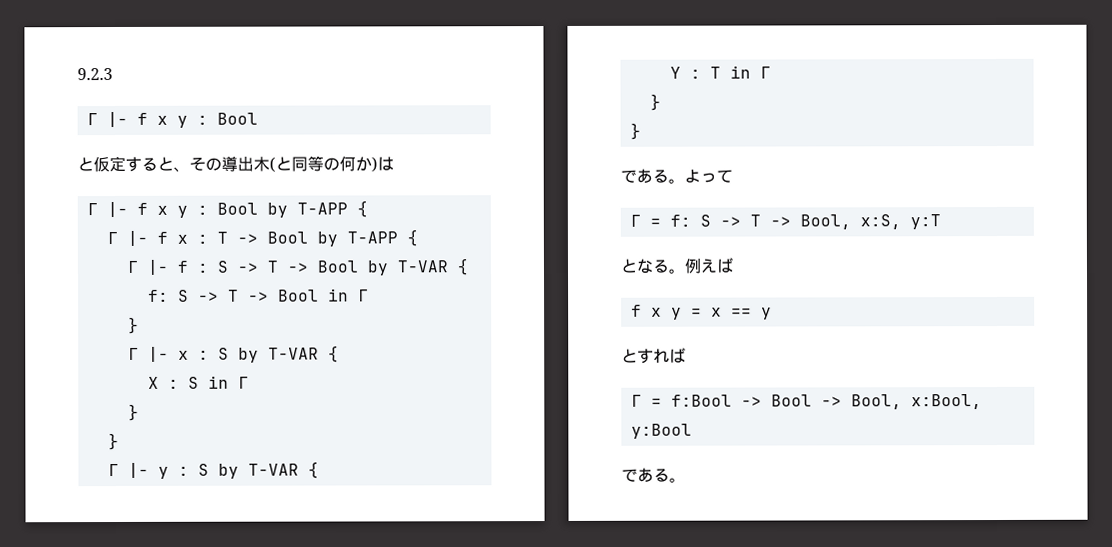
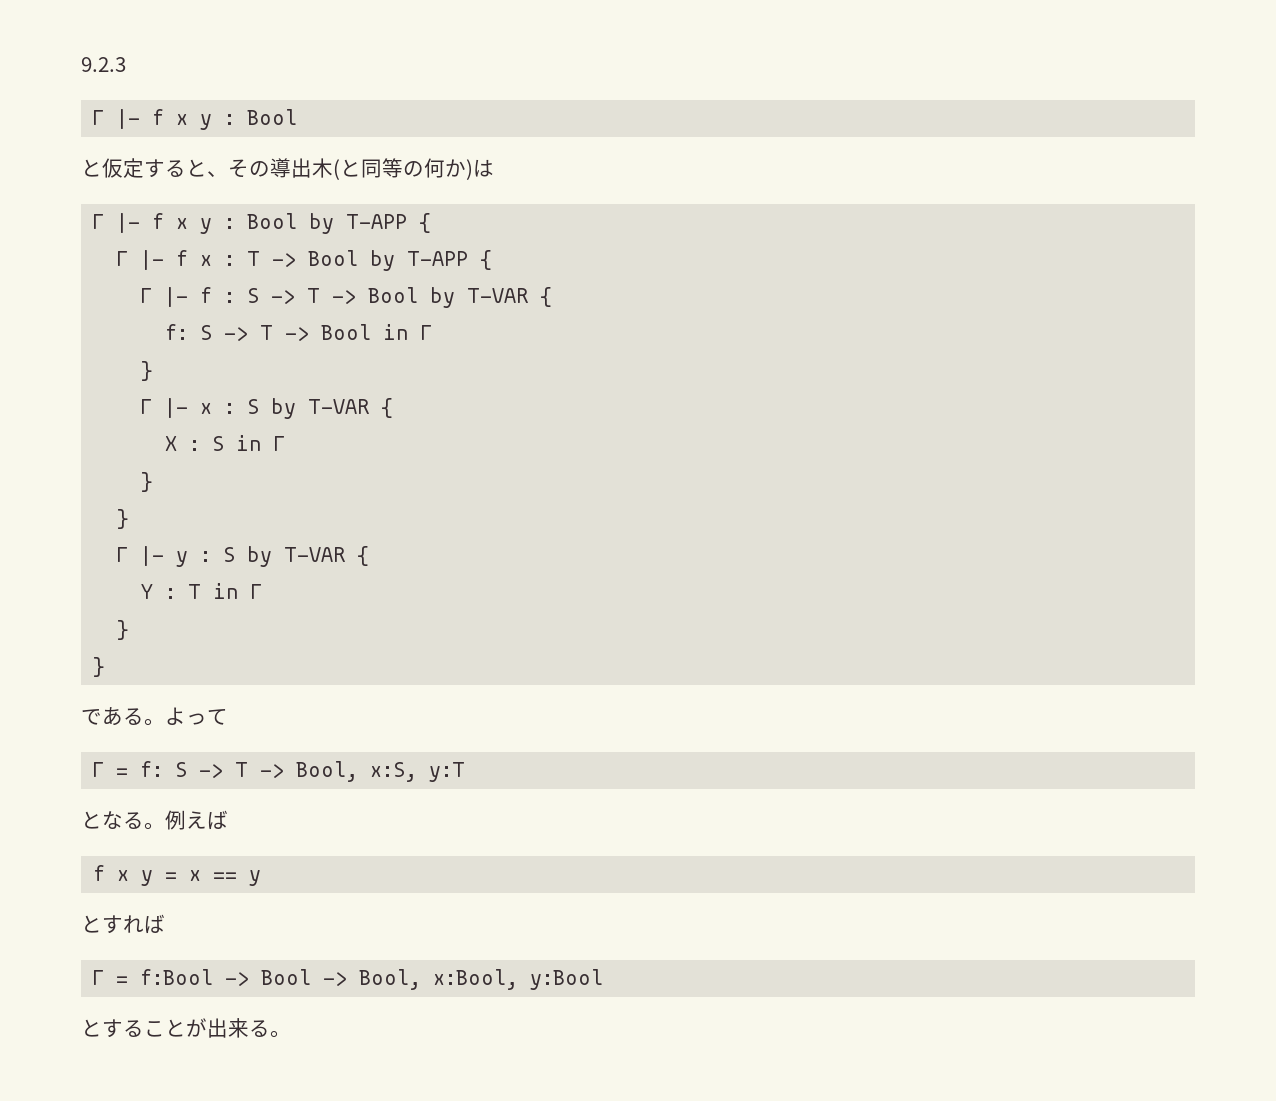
  Γ = f:Bool -> Bool -> Bool, x:Bool, y:Bool
- である。
+ とすることが出来る。

